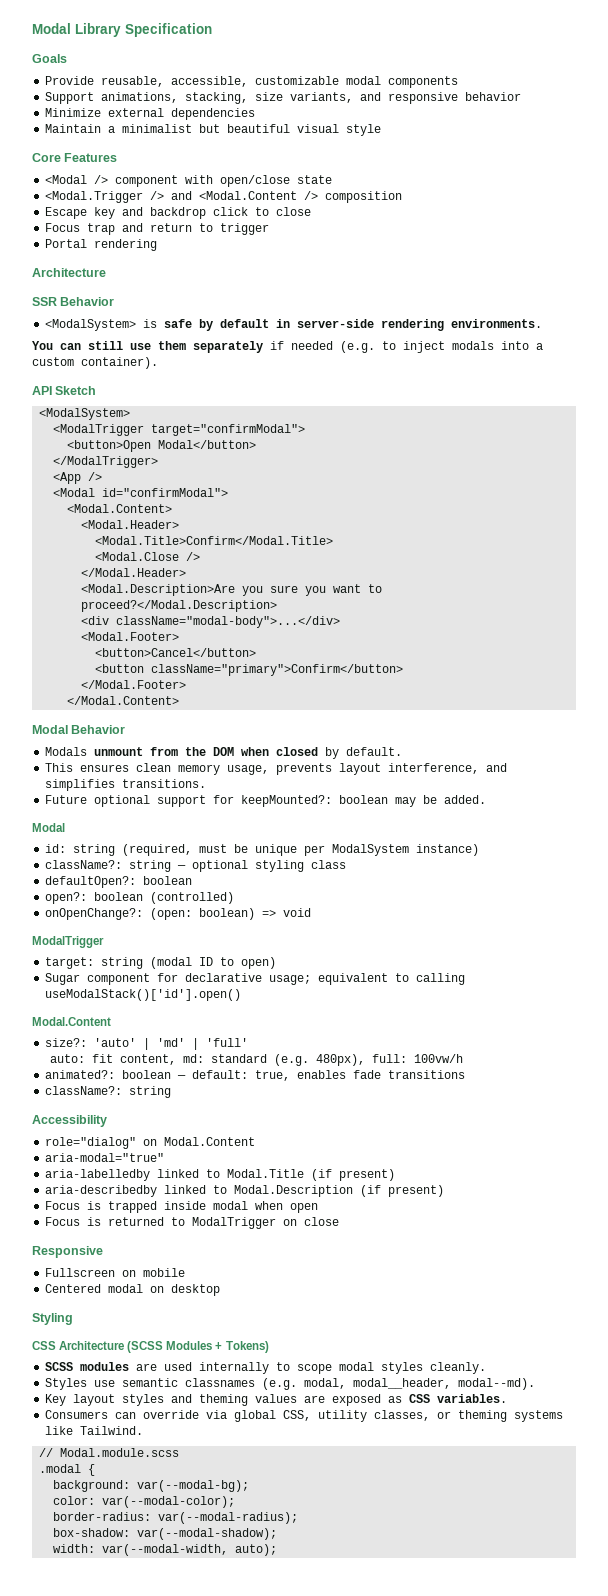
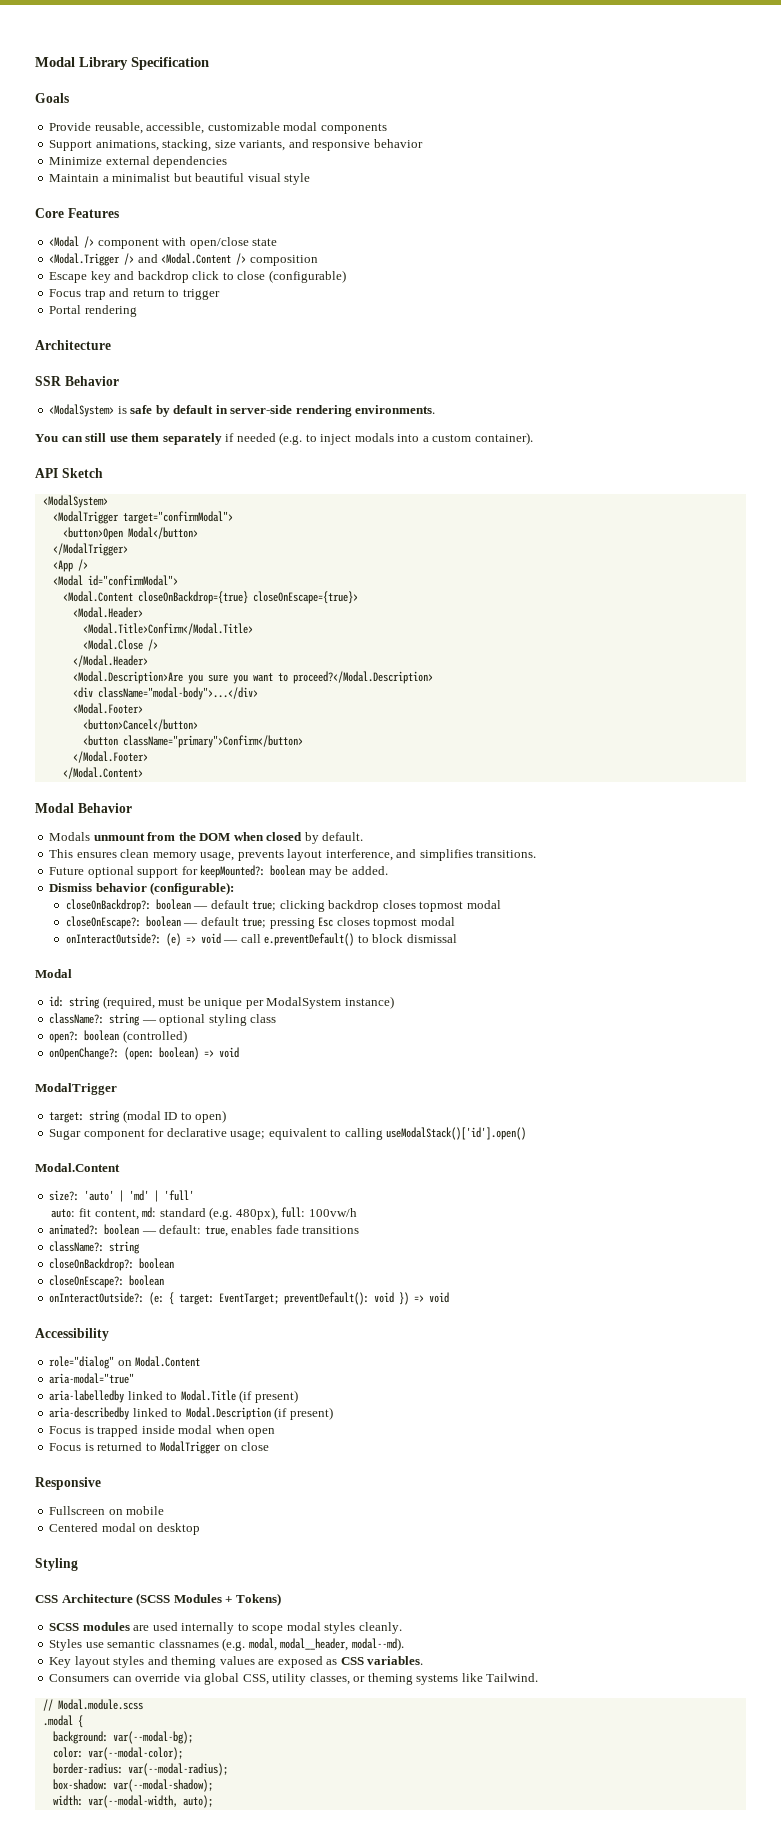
- Escape key and backdrop click to close
+ Escape key and backdrop click to close (configurable)
- <Modal.Content>
+ <Modal.Content closeOnBackdrop={true} closeOnEscape={true}>
+ Dismiss behavior (configurable):
+ closeOnBackdrop?: boolean — default true; clicking backdrop closes topmost modal
+ closeOnEscape?: boolean — default true; pressing Esc closes topmost modal
+ onInteractOutside?: (e) => void — call e.preventDefault() to block dismissal
- defaultOpen?: boolean
  animated?: boolean — default: true, enables fade transitions
  className?: string
+ closeOnBackdrop?: boolean
+ closeOnEscape?: boolean
+ onInteractOutside?: (e: { target: EventTarget; preventDefault(): void }) => void

